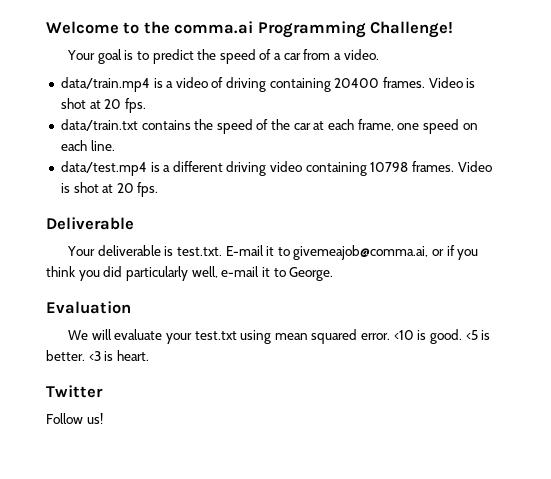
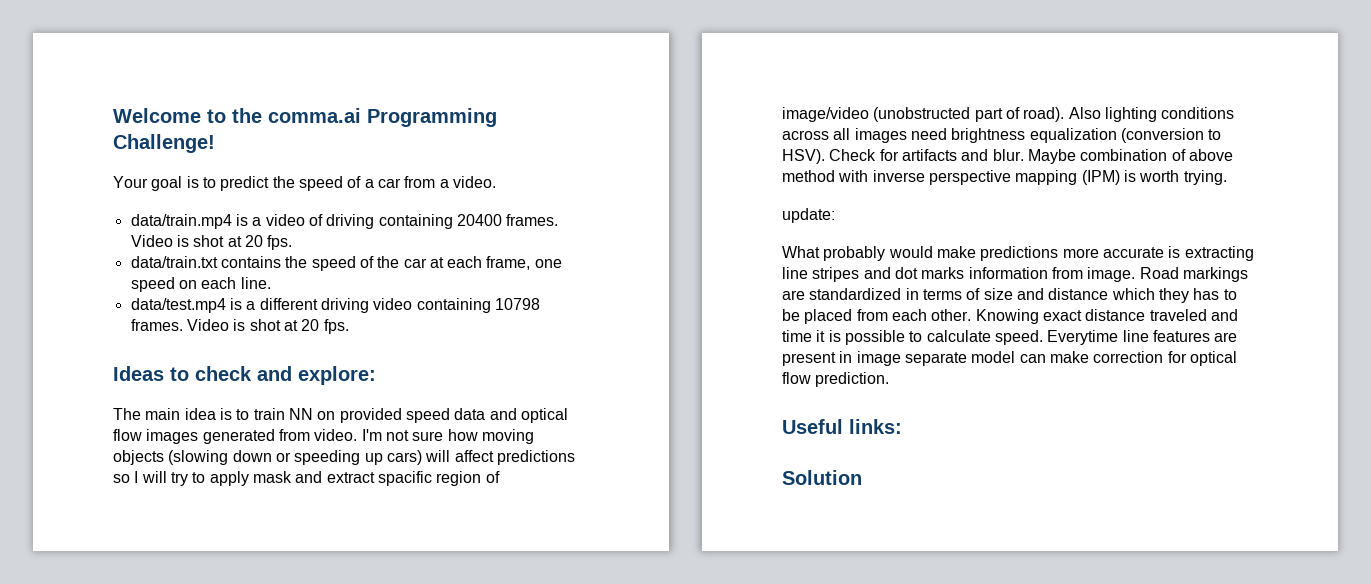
- Deliverable
- Your deliverable is test.txt. E-mail it to givemeajob@comma.ai, or if you think you did particularly well, e-mail it to George.
- Evaluation
- We will evaluate your test.txt using mean squared error. <10 is good. <5 is better. <3 is heart.
- Twitter
- Follow us!
+ Ideas to check and explore:
+ The main idea is to train NN on provided speed data and optical flow images generated from video. I'm not sure how moving objects (slowing down or speeding up cars) will affect predictions so I will try to apply mask and extract spacific region of image/video (unobstructed part of road). Also lighting conditions across all images need brightness equalization (conversion to HSV). Check for artifacts and blur. Maybe combination of above method with inverse perspective mapping (IPM) is worth trying.
+ update:
+ What probably would make predictions more accurate is extracting line stripes and dot marks information from image. Road markings are standardized in terms of size and distance which they has to be placed from each other. Knowing exact distance traveled and time it is possible to calculate speed. Everytime line features are present in image separate model can make correction for optical flow prediction.
+ Useful links:
+ Solution

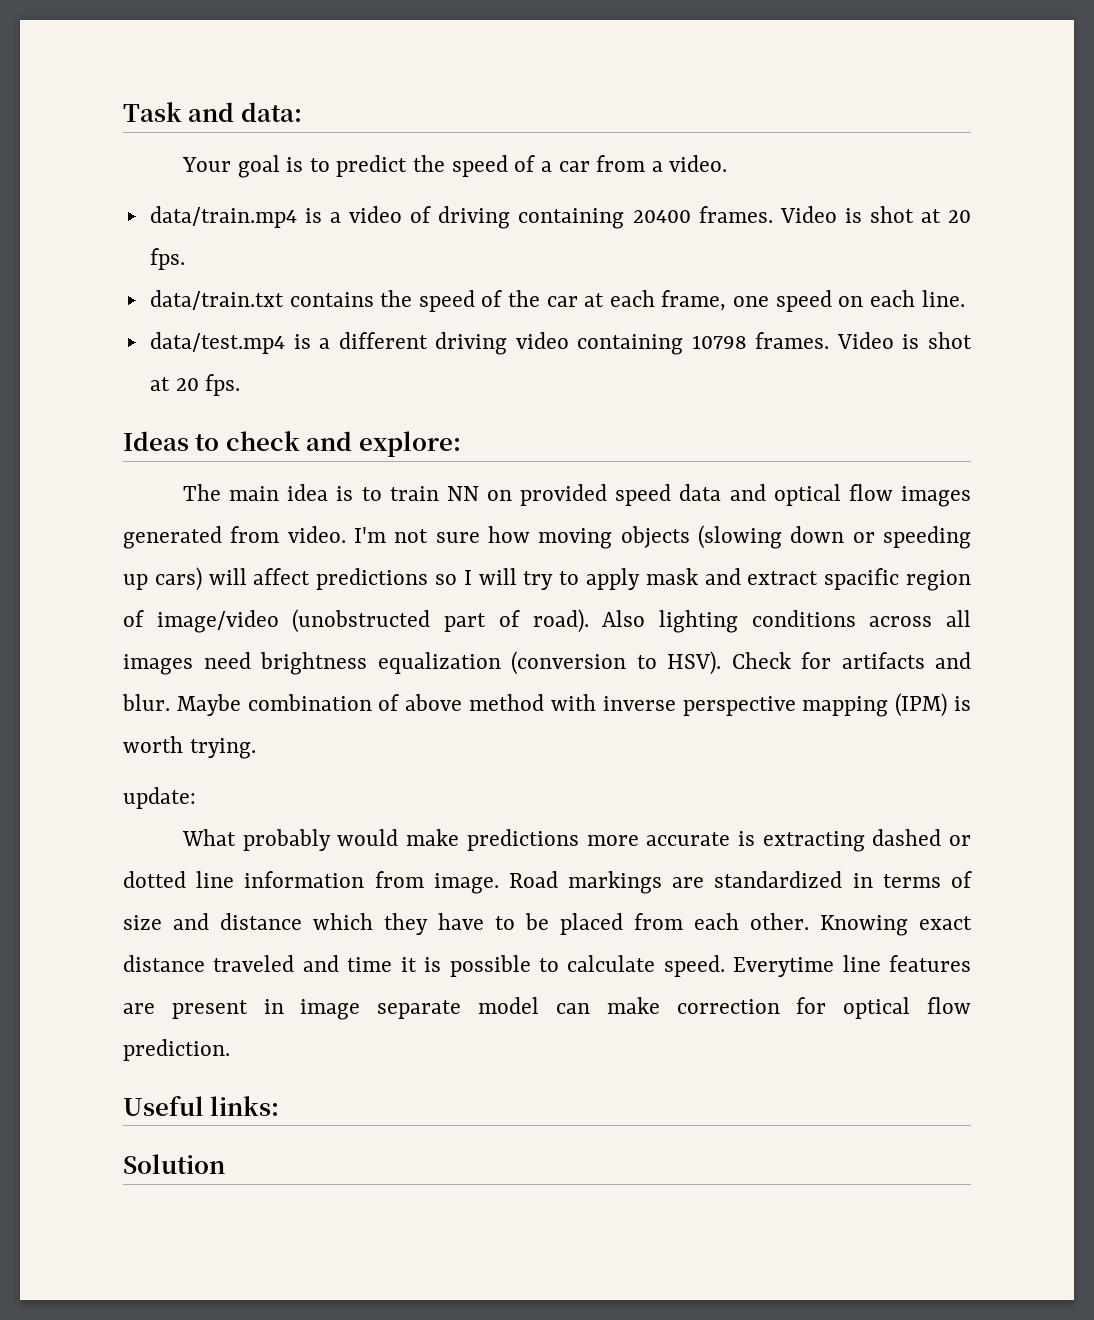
- Welcome to the comma.ai Programming Challenge!
+ Task and data:
- What probably would make predictions more accurate is extracting line stripes and dot marks information from image.
+ What probably would make predictions more accurate is extracting dashed or dotted line information from image.
- Road markings are standardized in terms of size and distance which they has to be placed from each other.
+ Road markings are standardized in terms of size and distance which they have to be placed from each other.

